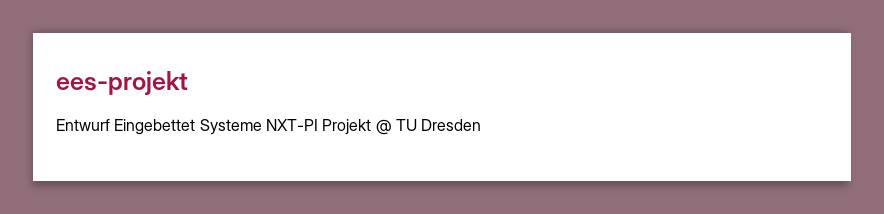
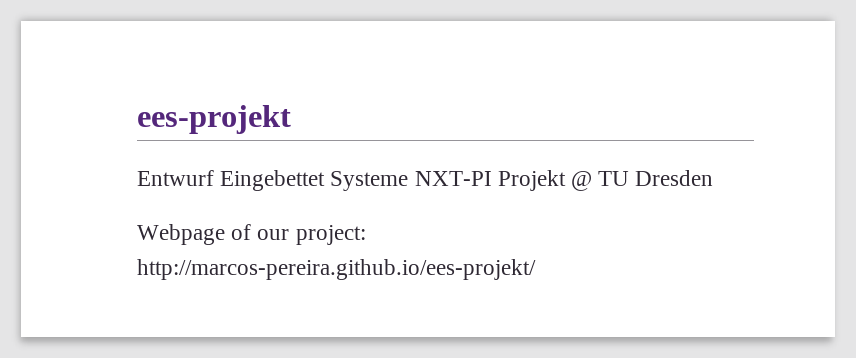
+ Webpage of our project: http://marcos-pereira.github.io/ees-projekt/

